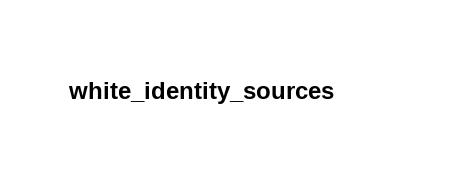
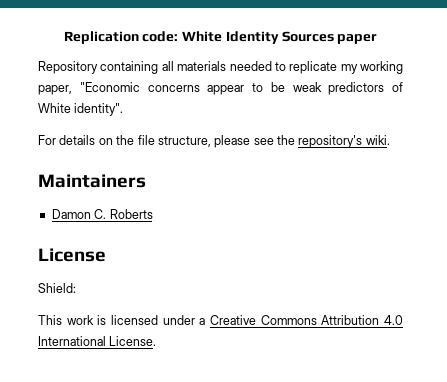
- white_identity_sources
+ Replication code: White Identity Sources paper
+ Repository containing all materials needed to replicate my working paper, "Economic concerns appear to be weak predictors of White identity".
+ For details on the file structure, please see the repository's wiki.
+ Maintainers
+ Damon C. Roberts
+ License
+ Shield:
+ This work is licensed under a Creative Commons Attribution 4.0 International License.

